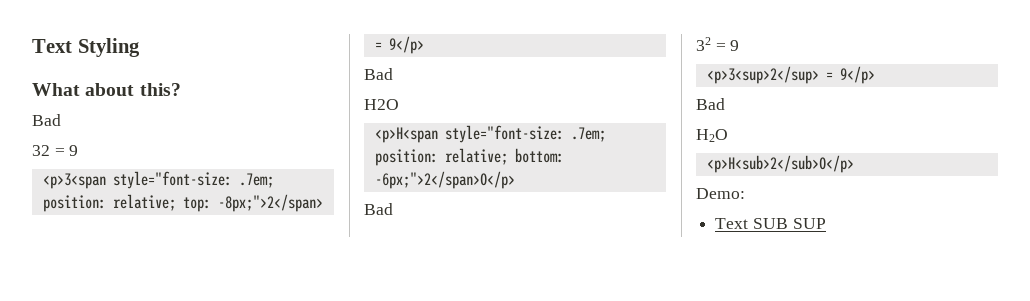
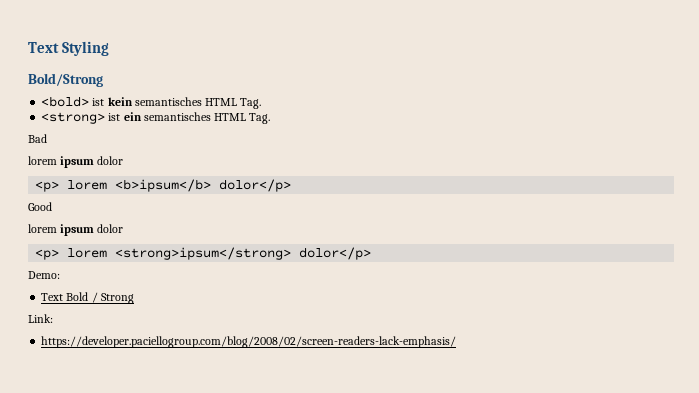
- What about this?
+ Bold/Strong
+ <bold> ist kein semantisches HTML Tag.
+ <strong> ist ein semantisches HTML Tag.
  Bad
- 32 = 9
- <p>3<span style="font-size: .7em; position: relative; top: -8px;">2</span> = 9</p>
- Bad
- H2O
- <p>H<span style="font-size: .7em; position: relative; bottom: -6px;">2</span>O</p>
- Bad
- 32 = 9
- <p>3<sup>2</sup> = 9</p>
- Bad
- H2O
- <p>H<sub>2</sub>O</p>
+ lorem ipsum dolor
+ <p> lorem <b>ipsum</b> dolor</p>
+ Good
+ lorem ipsum dolor
+ <p> lorem <strong>ipsum</strong> dolor</p>
  Demo:
- Text SUB SUP
+ Text Bold / Strong
+ Link:
+ https://developer.paciellogroup.com/blog/2008/02/screen-readers-lack-emphasis/

